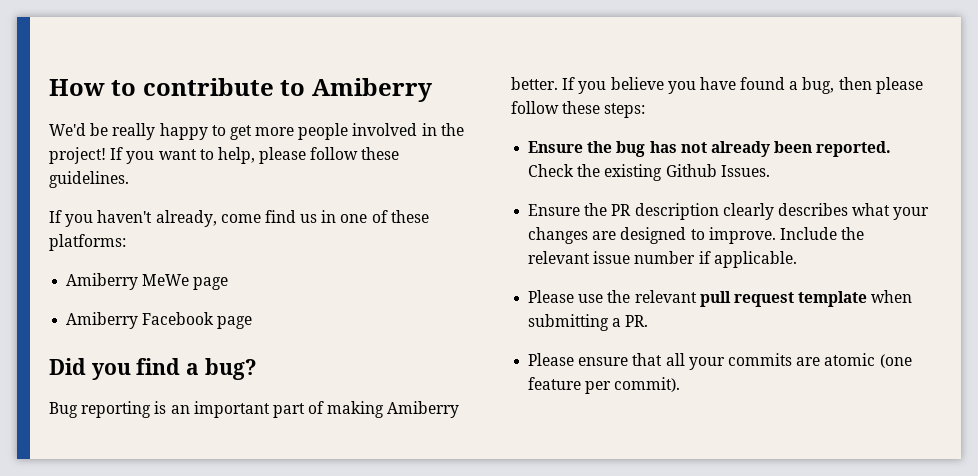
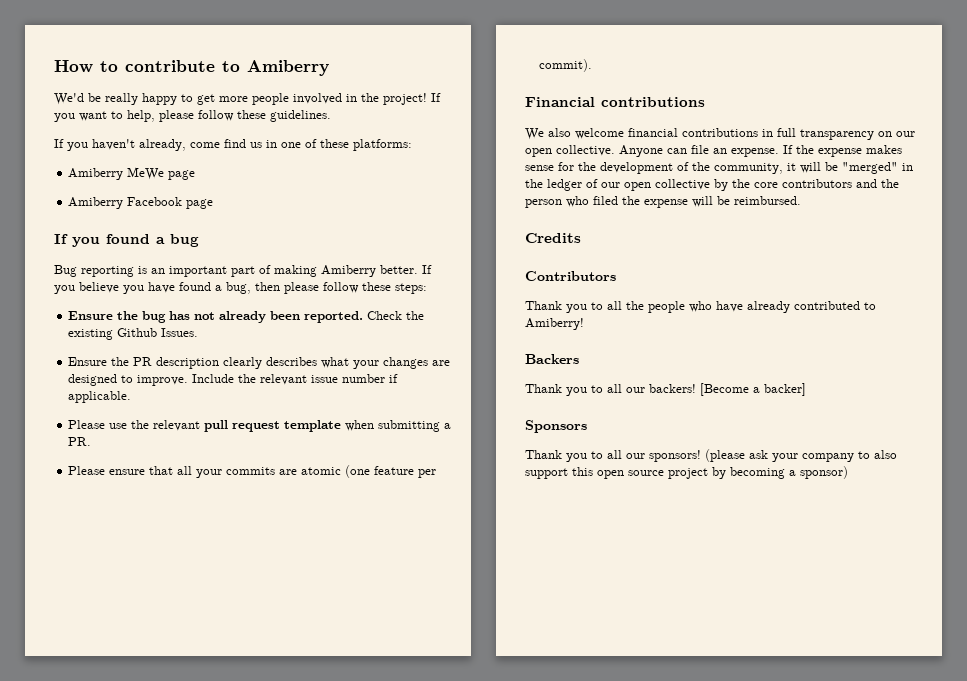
- Did you find a bug?
+ If you found a bug
+ Financial contributions
+ We also welcome financial contributions in full transparency on our open collective. Anyone can file an expense. If the expense makes sense for the development of the community, it will be "merged" in the ledger of our open collective by the core contributors and the person who filed the expense will be reimbursed.
+ Credits
+ Contributors
+ Thank you to all the people who have already contributed to Amiberry!
+ Backers
+ Thank you to all our backers! [Become a backer]
+ Sponsors
+ Thank you to all our sponsors! (please ask your company to also support this open source project by becoming a sponsor)

